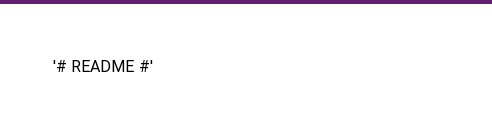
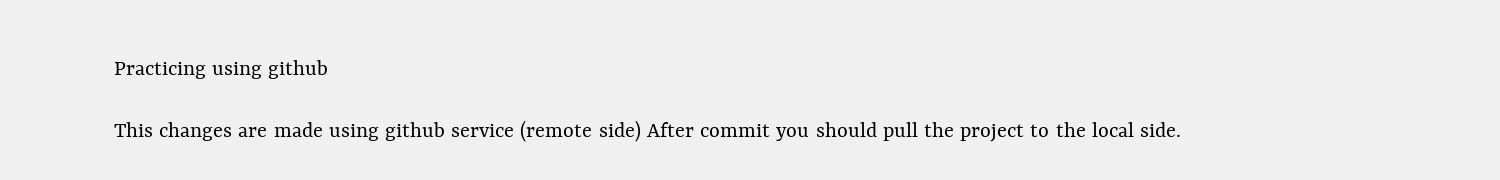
- '# README #'
+ Practicing using github
+ This changes are made using github service (remote side) After commit you should pull the project to the local side.

